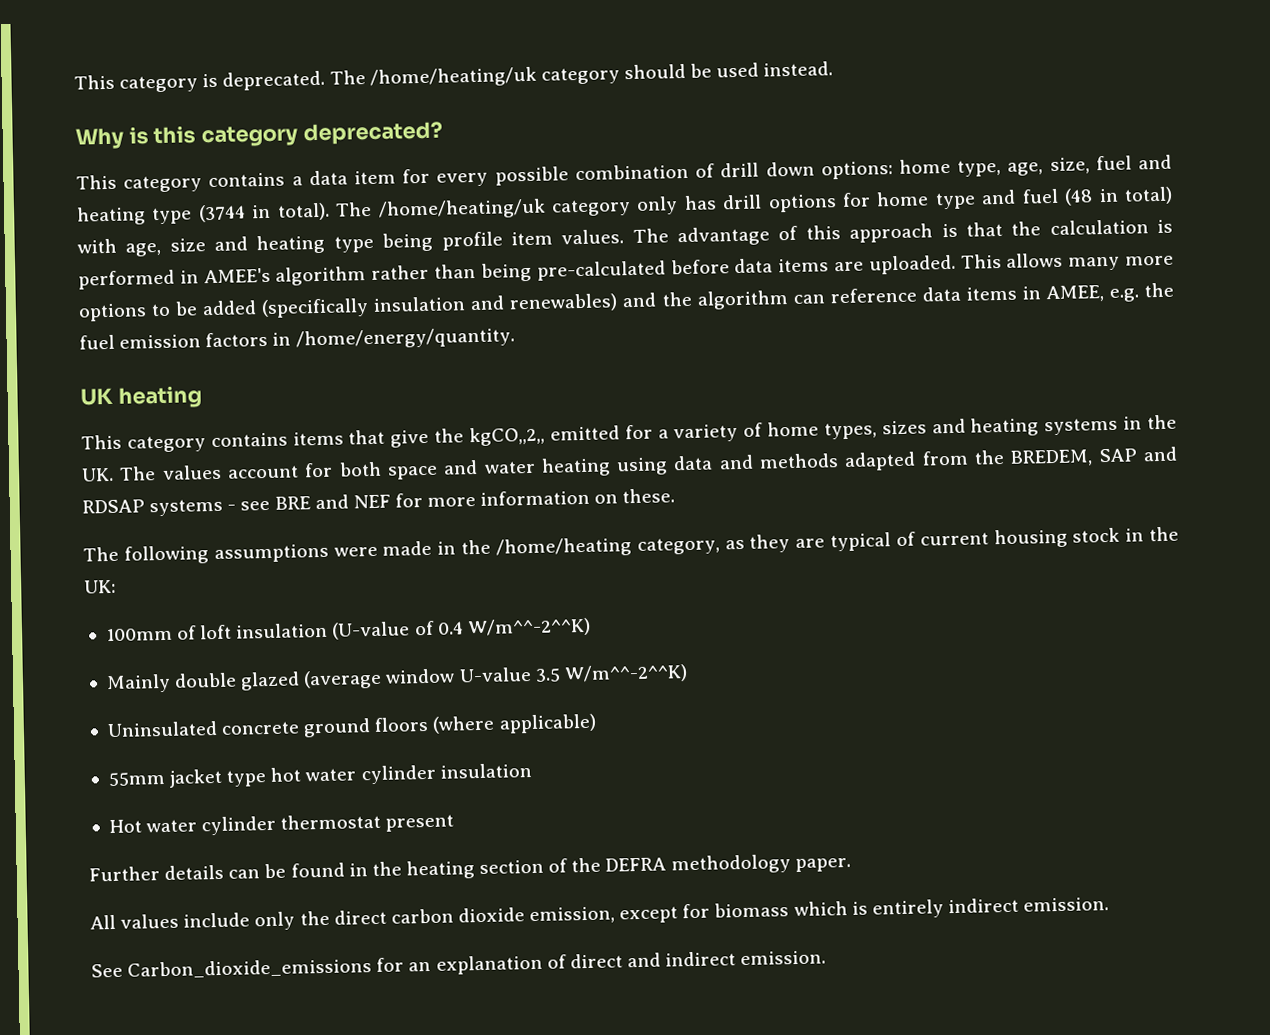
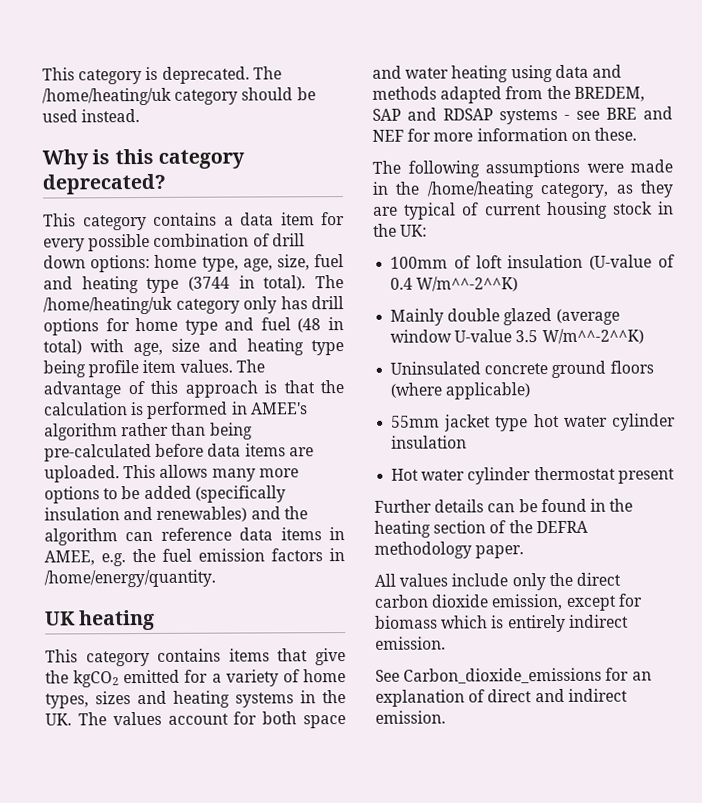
- This category contains items that give the kgCO,,2,, emitted for a variety of home types, sizes and heating systems in the UK. The values account for both space and water heating using data and methods adapted from the BREDEM, SAP and RDSAP systems - see BRE and NEF for more information on these.
+ This category contains items that give the kgCO2 emitted for a variety of home types, sizes and heating systems in the UK. The values account for both space and water heating using data and methods adapted from the BREDEM, SAP and RDSAP systems - see BRE and NEF for more information on these.

